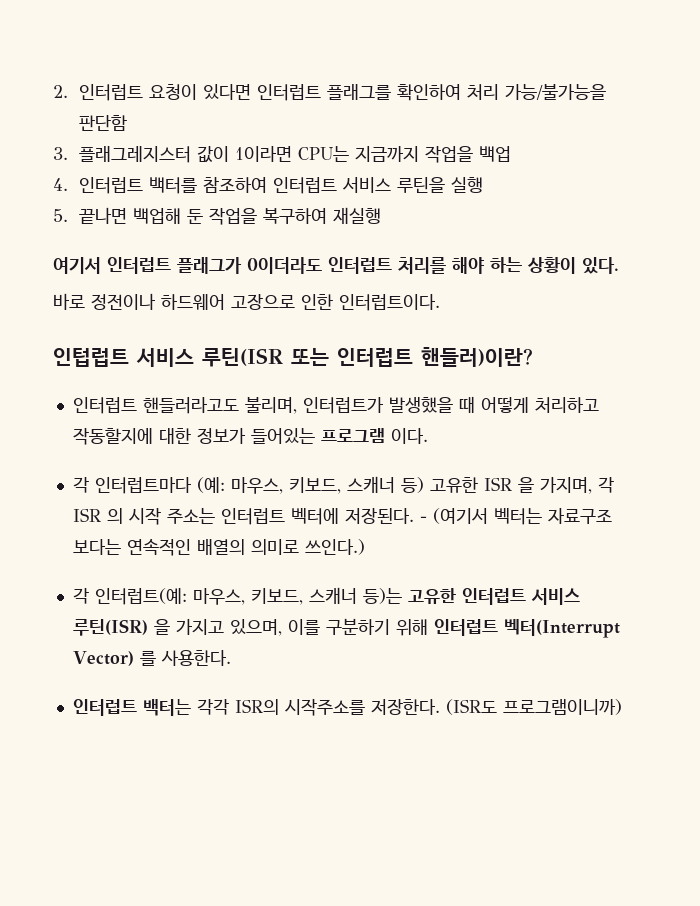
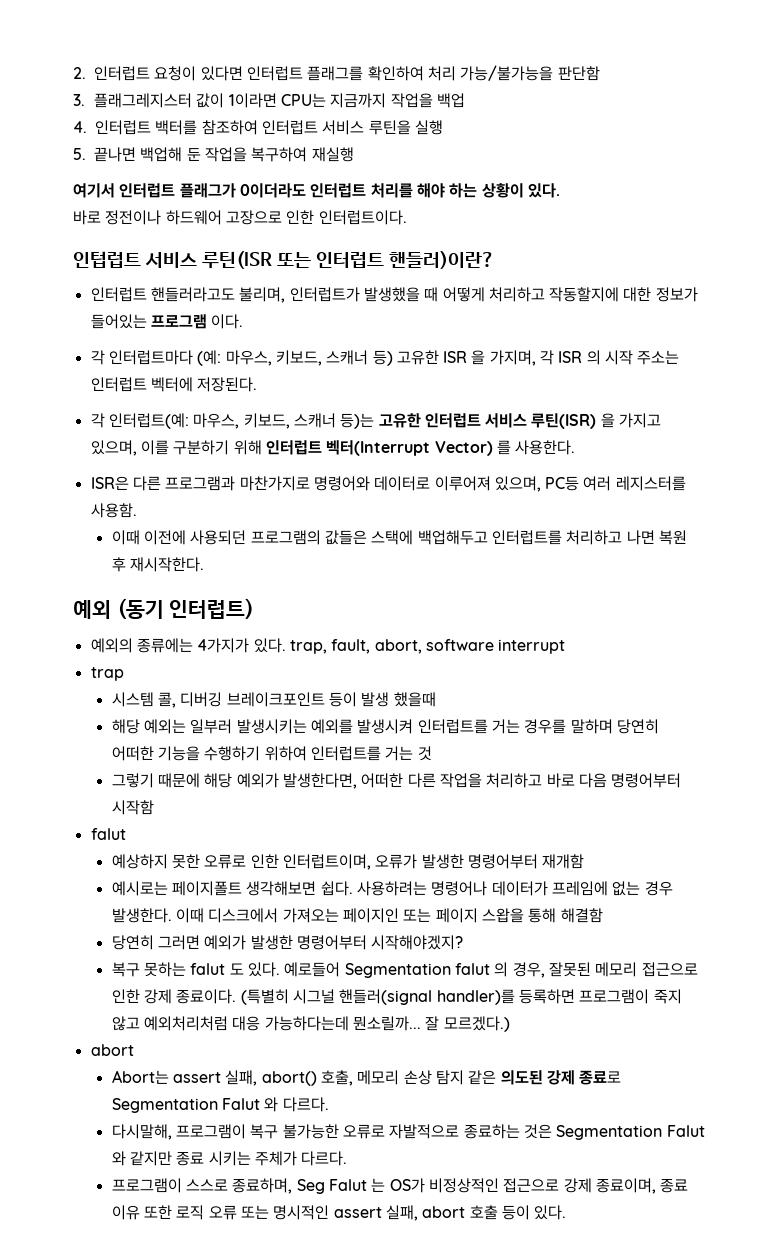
- - (여기서 벡터는 자료구조 보다는 연속적인 배열의 의미로 쓰인다.)
- 인터럽트 백터는 각각 ISR의 시작주소를 저장한다. (ISR도 프로그램이니까)
+ ISR은 다른 프로그램과 마찬가지로 명령어와 데이터로 이루어져 있으며, PC등 여러 레지스터를 사용함.
+ 이때 이전에 사용되던 프로그램의 값들은 스택에 백업해두고 인터럽트를 처리하고 나면 복원 후 재시작한다.
+ 예외 (동기 인터럽트)
+ 예외의 종류에는 4가지가 있다. trap, fault, abort, software interrupt
+ trap
+ 시스템 콜, 디버깅 브레이크포인트 등이 발생 했을때
+ 해당 예외는 일부러 발생시키는 예외를 발생시켜 인터럽트를 거는 경우를 말하며 당연히 어떠한 기능을 수행하기 위하여 인터럽트를 거는 것
+ 그렇기 때문에 해당 예외가 발생한다면, 어떠한 다른 작업을 처리하고 바로 다음 명령어부터 시작함
+ falut
+ 예상하지 못한 오류로 인한 인터럽트이며, 오류가 발생한 명령어부터 재개함
+ 예시로는 페이지폴트 생각해보면 쉽다. 사용하려는 명령어나 데이터가 프레임에 없는 경우 발생한다. 이때 디스크에서 가져오는 페이지인 또는 페이지 스왑을 통해 해결함
+ 당연히 그러면 예외가 발생한 명령어부터 시작해야겠지?
+ 복구 못하는 falut 도 있다. 예로들어 Segmentation falut 의 경우, 잘못된 메모리 접근으로 인한 강제 종료이다. (특별히 시그널 핸들러(signal handler)를 등록하면 프로그램이 죽지 않고 예외처리처럼 대응 가능하다는데 뭔소릴까... 잘 모르겠다.)
+ abort
+ Abort는 assert 실패, abort() 호출, 메모리 손상 탐지 같은 의도된 강제 종료로 Segmentation Falut 와 다르다.
+ 다시말해, 프로그램이 복구 불가능한 오류로 자발적으로 종료하는 것은 Segmentation Falut 와 같지만 종료 시키는 주체가 다르다.
+ 프로그램이 스스로 종료하며, Seg Falut 는 OS가 비정상적인 접근으로 강제 종료이며, 종료 이유 또한 로직 오류 또는 명시적인 assert 실패, abort 호출 등이 있다.

